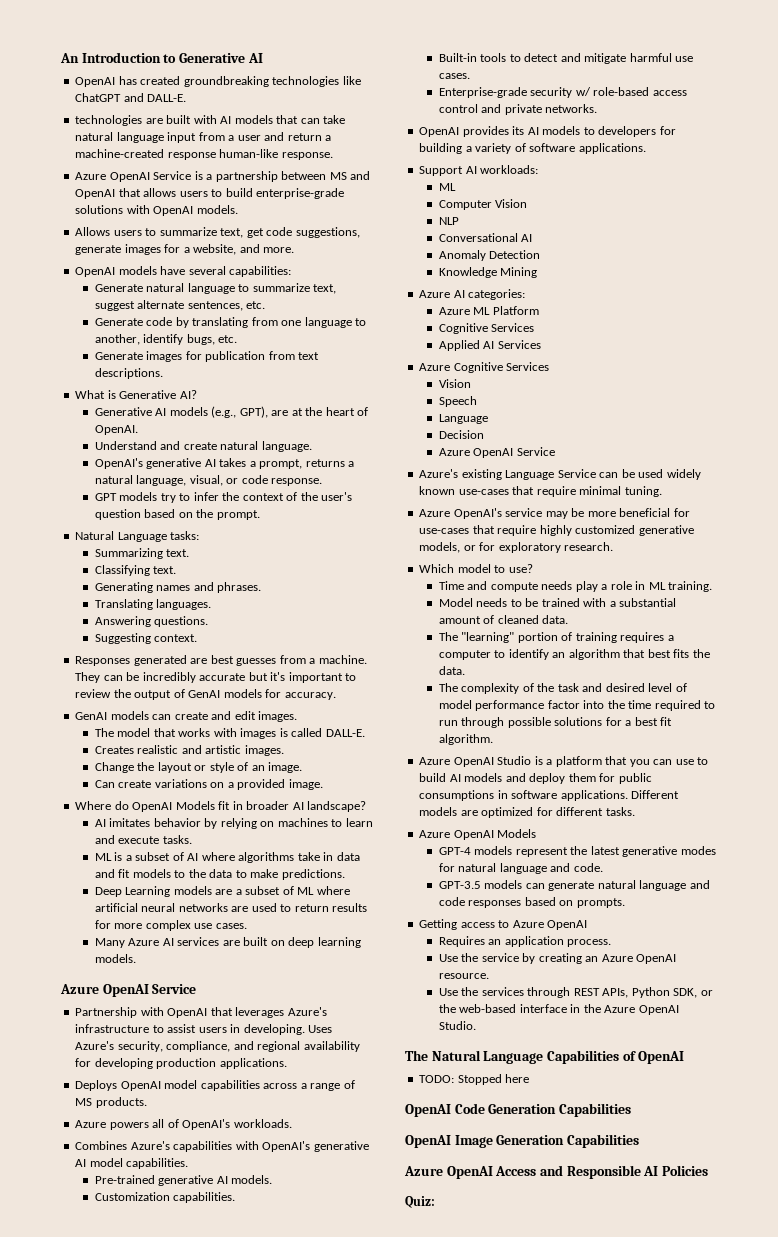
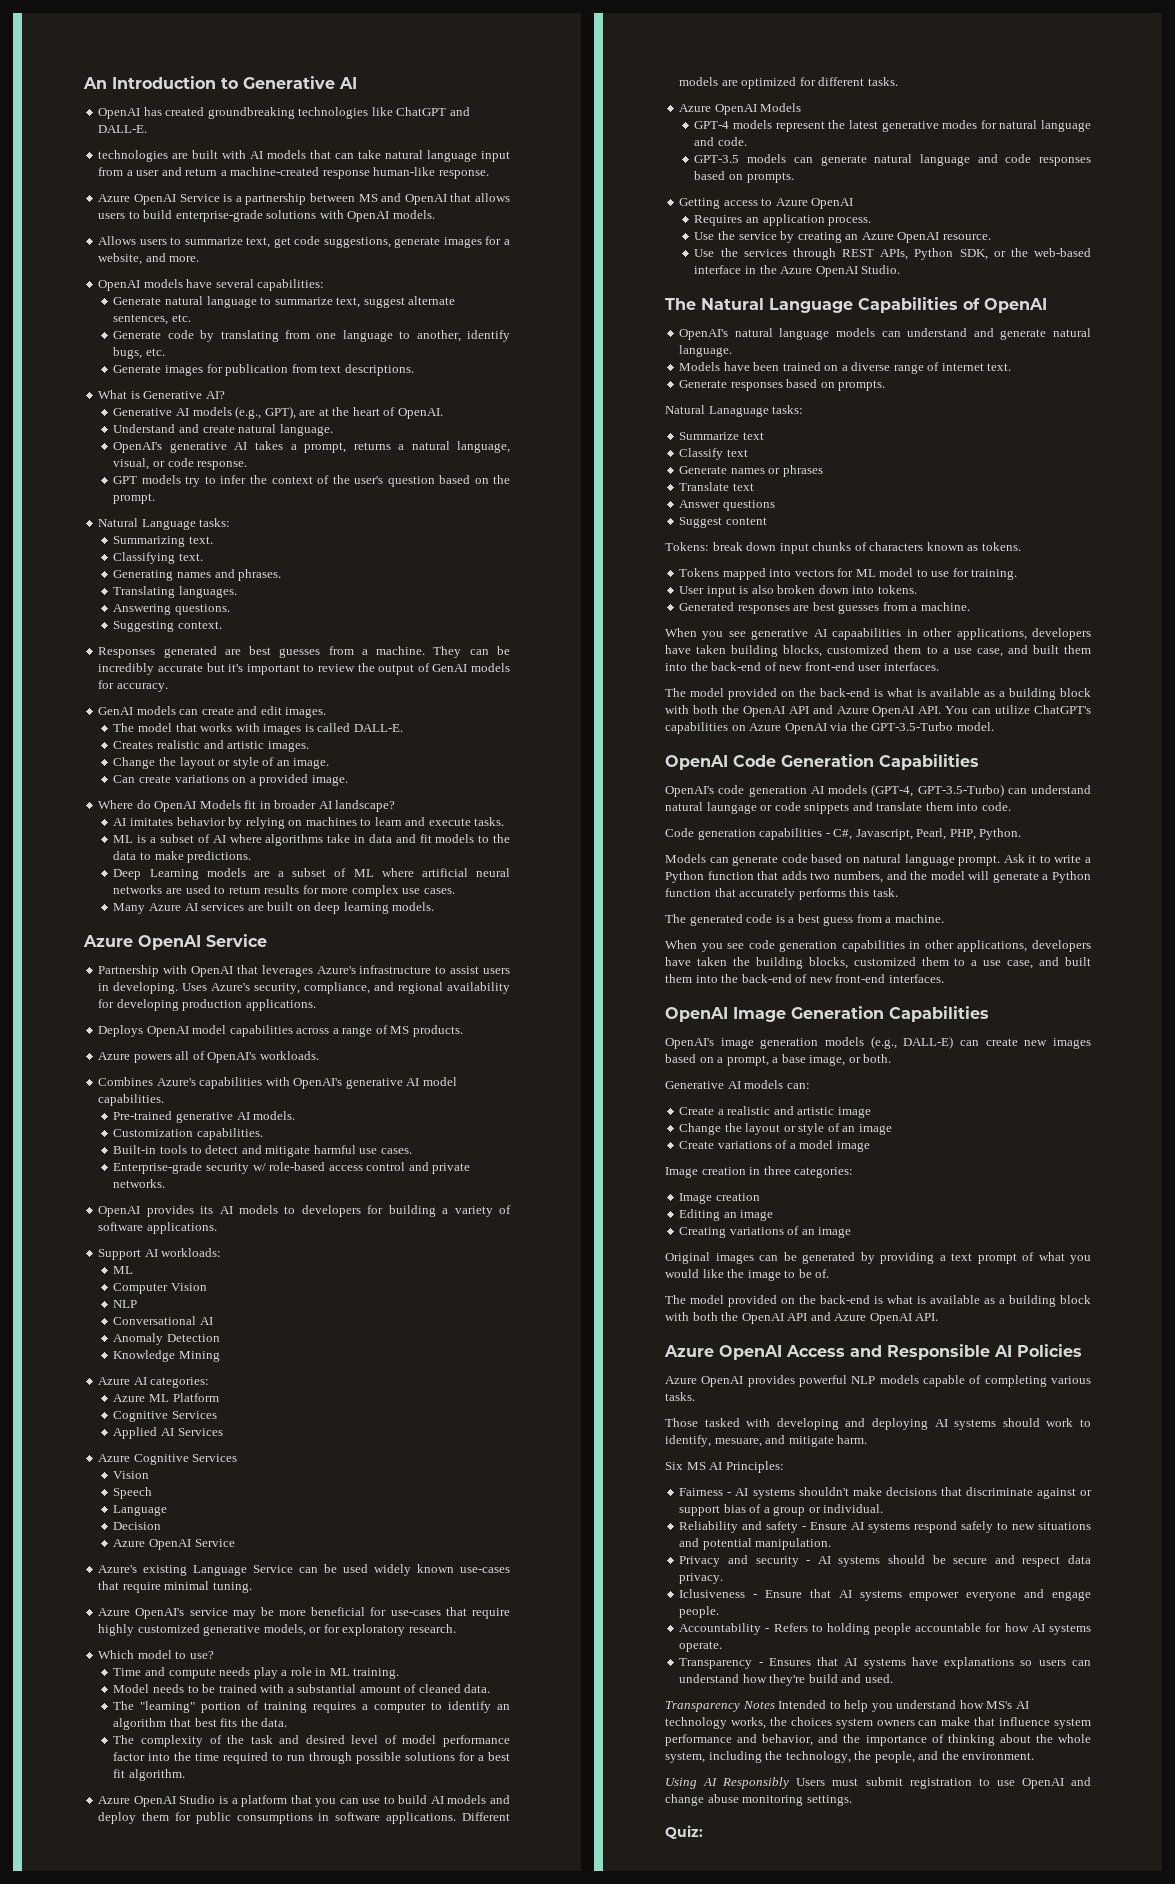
- TODO: Stopped here
+ OpenAI's natural language models can understand and generate natural language.
+ Models have been trained on a diverse range of internet text.
+ Generate responses based on prompts.
+ Natural Lanaguage tasks:
+ Summarize text
+ Classify text
+ Generate names or phrases
+ Translate text
+ Answer questions
+ Suggest content
+ Tokens: break down input chunks of characters known as tokens.
+ Tokens mapped into vectors for ML model to use for training.
+ User input is also broken down into tokens.
+ Generated responses are best guesses from a machine.
+ When you see generative AI capaabilities in other applications, developers have taken building blocks, customized them to a use case, and built them into the back-end of new front-end user interfaces.
+ The model provided on the back-end is what is available as a building block with both the OpenAI API and Azure OpenAI API. You can utilize ChatGPT's capabilities on Azure OpenAI via the GPT-3.5-Turbo model.
  OpenAI Code Generation Capabilities
+ OpenAI's code generation AI models (GPT-4, GPT-3.5-Turbo) can understand natural laungage or code snippets and translate them into code.
+ Code generation capabilities - C#, Javascript, Pearl, PHP, Python.
+ Models can generate code based on natural language prompt. Ask it to write a Python function that adds two numbers, and the model will generate a Python function that accurately performs this task.
+ The generated code is a best guess from a machine.
+ When you see code generation capabilities in other applications, developers have taken the building blocks, customized them to a use case, and built them into the back-end of new front-end interfaces.
  OpenAI Image Generation Capabilities
+ OpenAI's image generation models (e.g., DALL-E) can create new images based on a prompt, a base image, or both.
+ Generative AI models can:
+ Create a realistic and artistic image
+ Change the layout or style of an image
+ Create variations of a model image
+ Image creation in three categories:
+ Image creation
+ Editing an image
+ Creating variations of an image
+ Original images can be generated by providing a text prompt of what you would like the image to be of.
+ The model provided on the back-end is what is available as a building block with both the OpenAI API and Azure OpenAI API.
+ Azure OpenAI provides powerful NLP models capable of completing various tasks.
+ Those tasked with developing and deploying AI systems should work to identify, mesuare, and mitigate harm.
+ Six MS AI Principles:
+ Fairness - AI systems shouldn't make decisions that discriminate against or support bias of a group or individual.
+ Reliability and safety - Ensure AI systems respond safely to new situations and potential manipulation.
+ Privacy and security - AI systems should be secure and respect data privacy.
+ Iclusiveness - Ensure that AI systems empower everyone and engage people.
+ Accountability - Refers to holding people accountable for how AI systems operate.
+ Transparency - Ensures that AI systems have explanations so users can understand how they're build and used.
+ Transparency Notes Intended to help you understand how MS's AI technology works, the choices system owners can make that influence system performance and behavior, and the importance of thinking about the whole system, including the technology, the people, and the environment.
+ Using AI Responsibly Users must submit registration to use OpenAI and change abuse monitoring settings.

